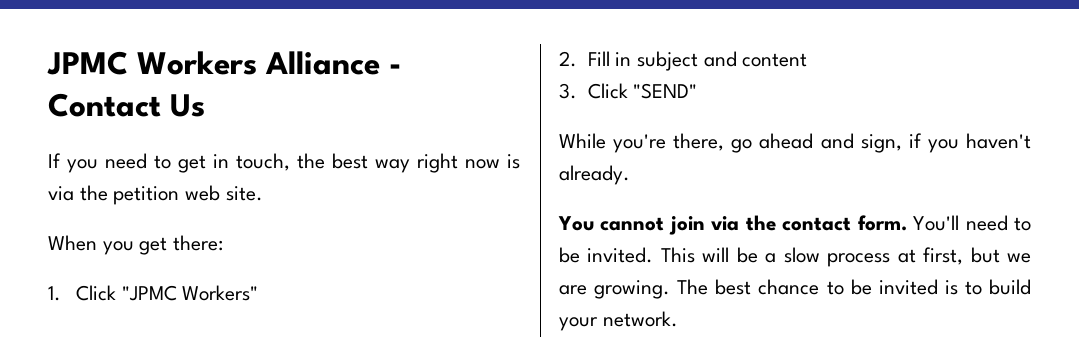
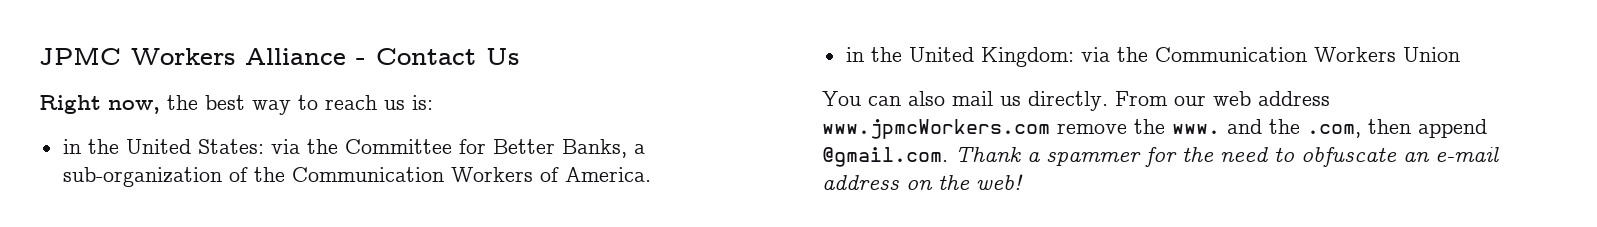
- If you need to get in touch, the best way right now is via the petition web site.
- When you get there:
- 1. Click "JPMC Workers"
- 2. Fill in subject and content
- 3. Click "SEND"
- While you're there, go ahead and sign, if you haven't already.
- You cannot join via the contact form. You'll need to be invited. This will be a slow process at first, but we are growing. The best chance to be invited is to build your network.
+ Right now, the best way to reach us is:
+ in the United States: via the Committee for Better Banks, a sub-organization of the Communication Workers of America.
+ in the United Kingdom: via the Communication Workers Union
+ You can also mail us directly. From our web address www.jpmcWorkers.com remove the www. and the .com, then append @gmail.com. Thank a spammer for the need to obfuscate an e-mail address on the web!

